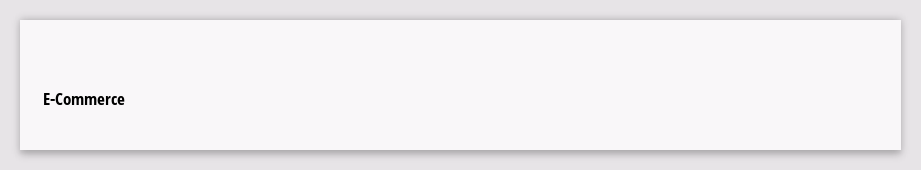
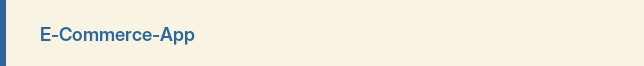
- E-Commerce
+ E-Commerce-App

